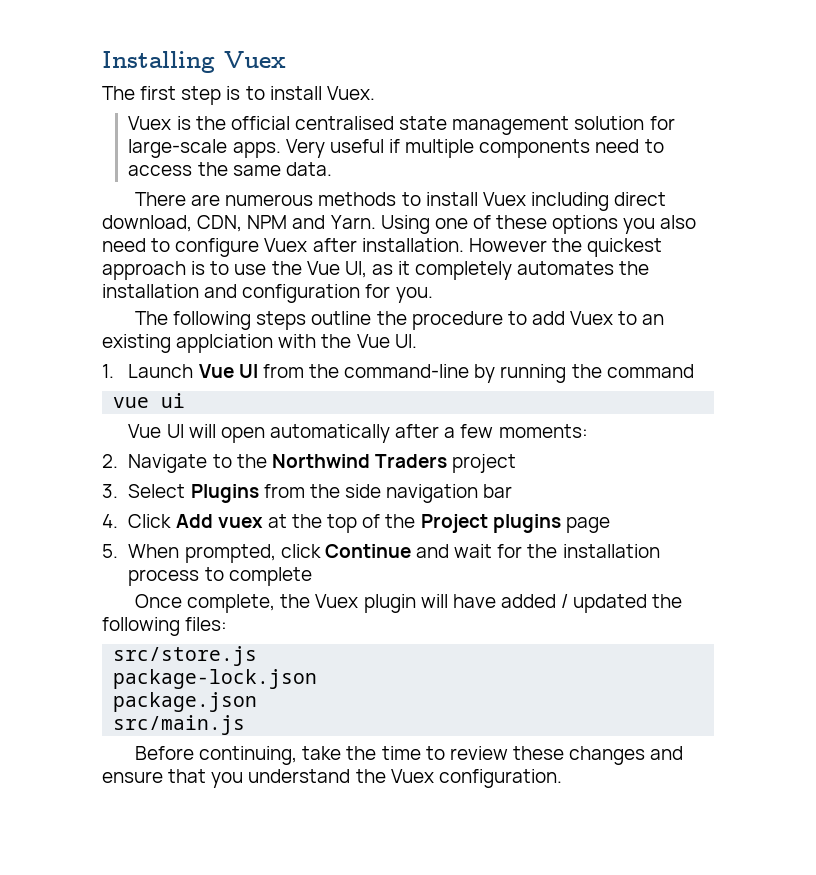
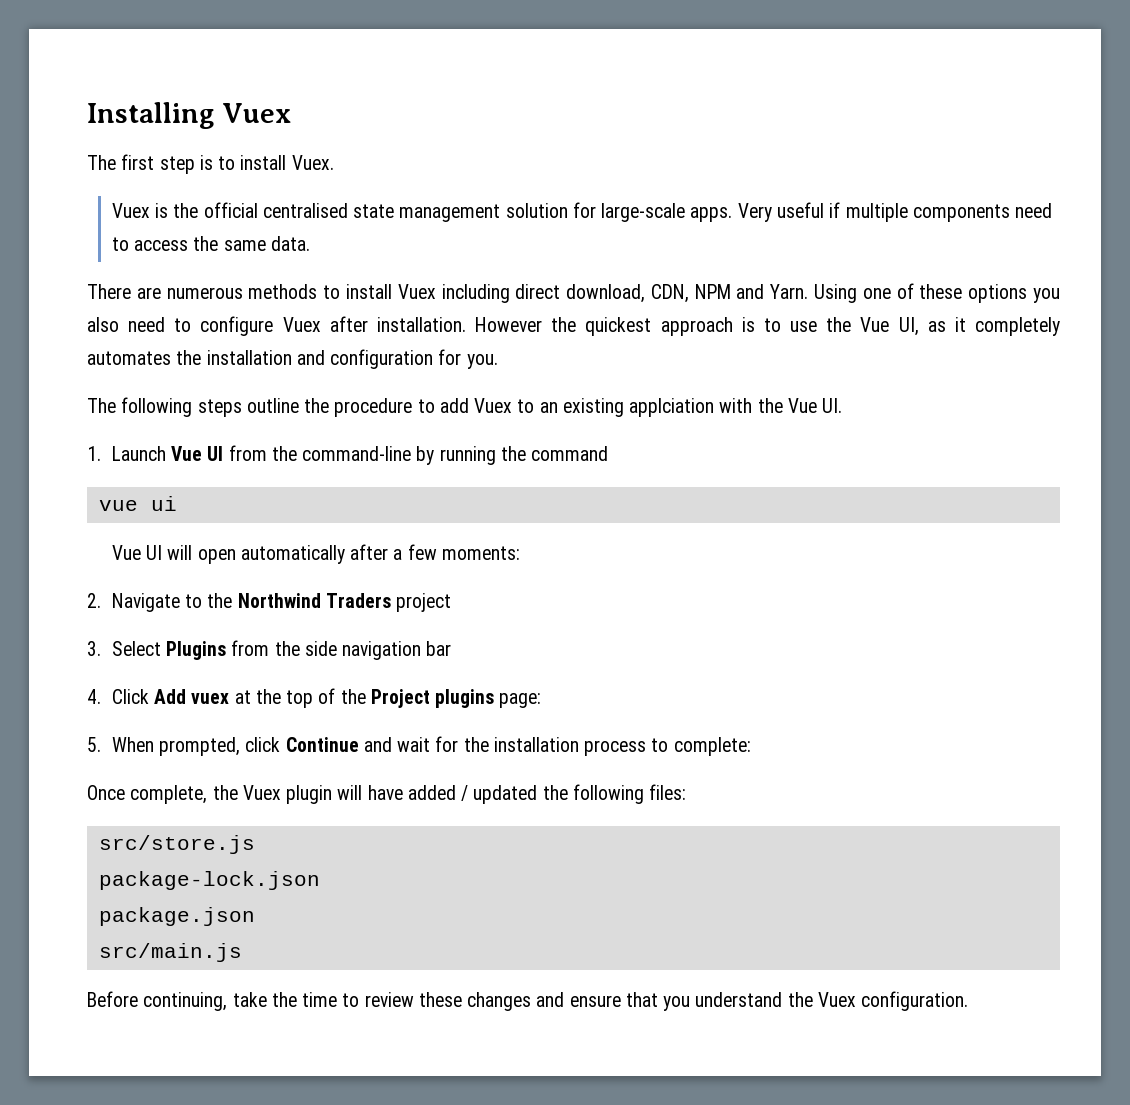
- 4. Click Add vuex at the top of the Project plugins page
+ 4. Click Add vuex at the top of the Project plugins page:
- 5. When prompted, click Continue and wait for the installation process to complete
+ 5. When prompted, click Continue and wait for the installation process to complete:

